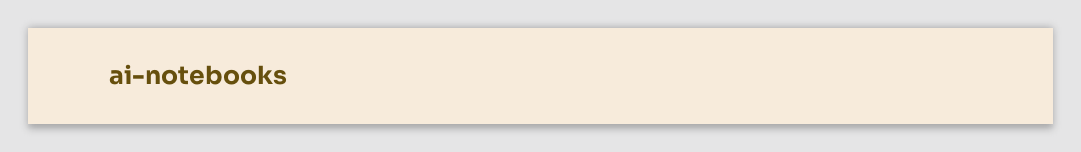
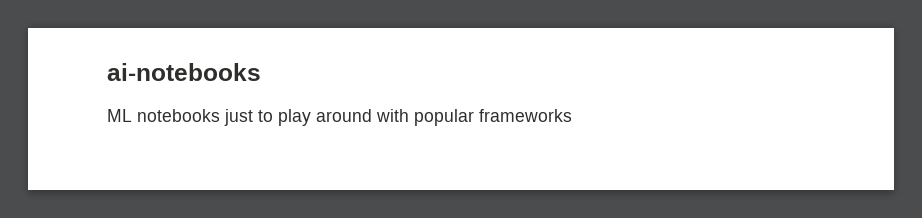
+ ML notebooks just to play around with popular frameworks

